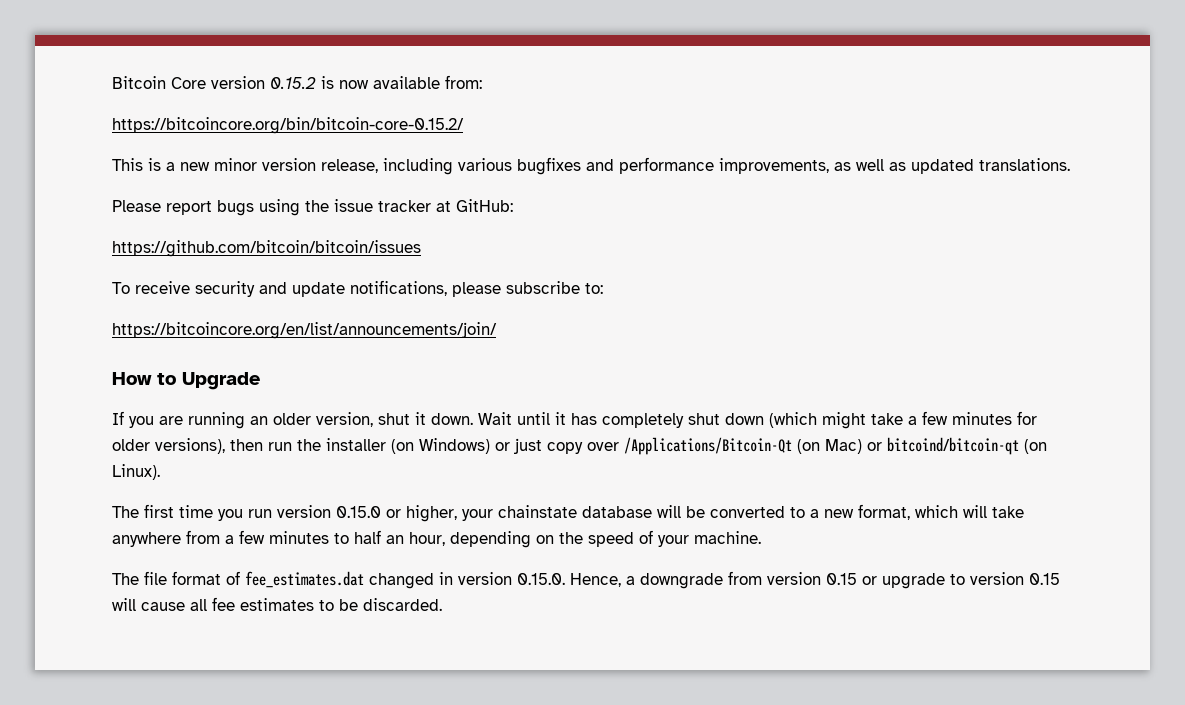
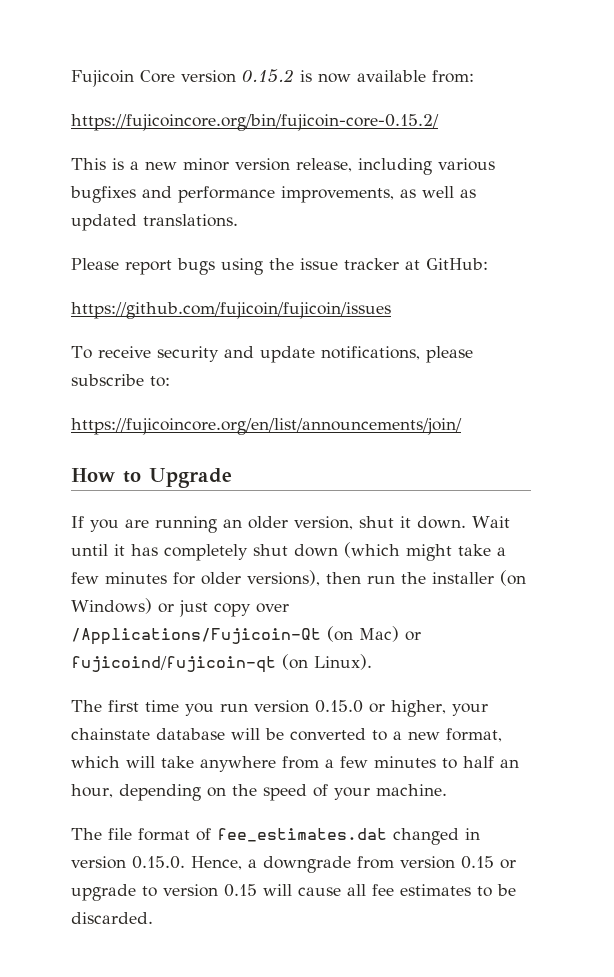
- Bitcoin Core version 0.15.2 is now available from:
+ Fujicoin Core version 0.15.2 is now available from:
- https://bitcoincore.org/bin/bitcoin-core-0.15.2/
+ https://fujicoincore.org/bin/fujicoin-core-0.15.2/
- https://github.com/bitcoin/bitcoin/issues
+ https://github.com/fujicoin/fujicoin/issues
- https://bitcoincore.org/en/list/announcements/join/
+ https://fujicoincore.org/en/list/announcements/join/
- Wait until it has completely shut down (which might take a few minutes for older versions), then run the installer (on Windows) or just copy over /Applications/Bitcoin-Qt (on Mac) or bitcoind/bitcoin-qt (on Linux).
+ Wait until it has completely shut down (which might take a few minutes for older versions), then run the installer (on Windows) or just copy over /Applications/Fujicoin-Qt (on Mac) or fujicoind/fujicoin-qt (on Linux).

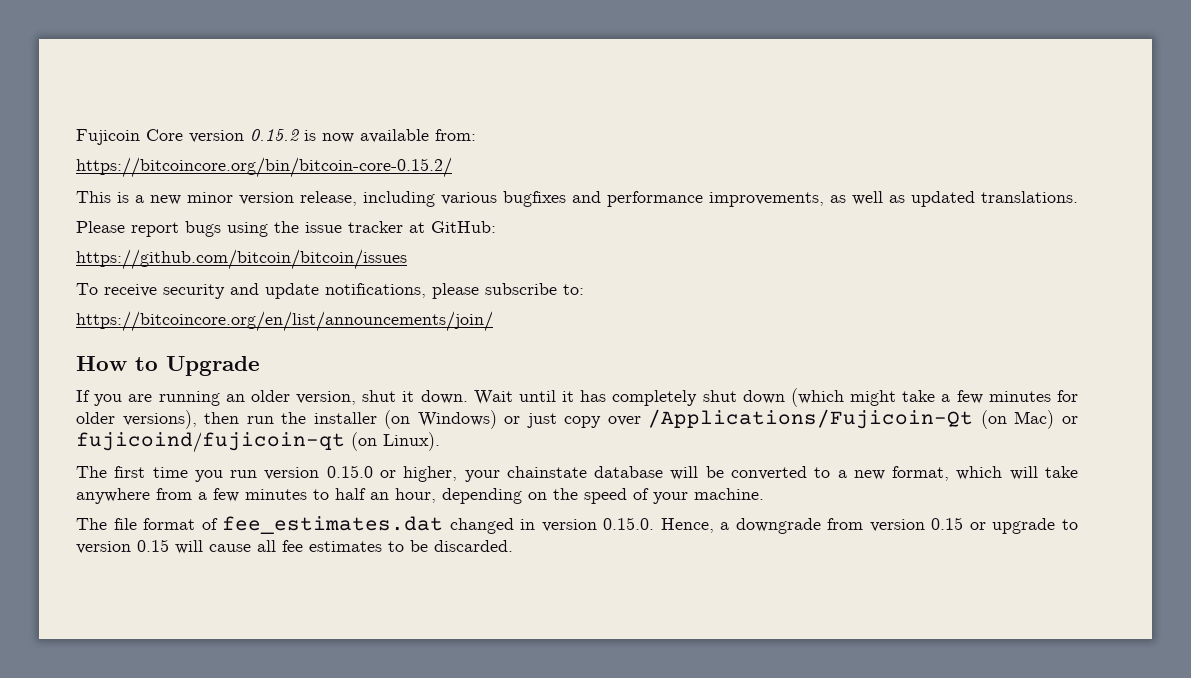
- https://fujicoincore.org/bin/fujicoin-core-0.15.2/
+ https://bitcoincore.org/bin/bitcoin-core-0.15.2/
- https://github.com/fujicoin/fujicoin/issues
+ https://github.com/bitcoin/bitcoin/issues
- https://fujicoincore.org/en/list/announcements/join/
+ https://bitcoincore.org/en/list/announcements/join/

